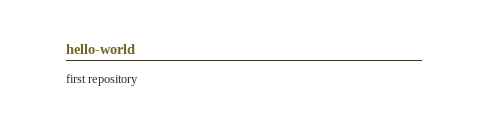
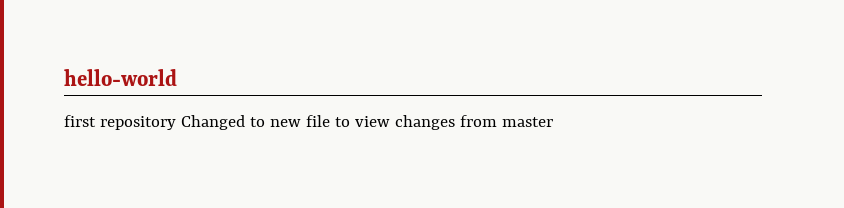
- first repository
+ first repository Changed to new file to view changes from master

